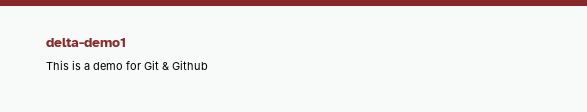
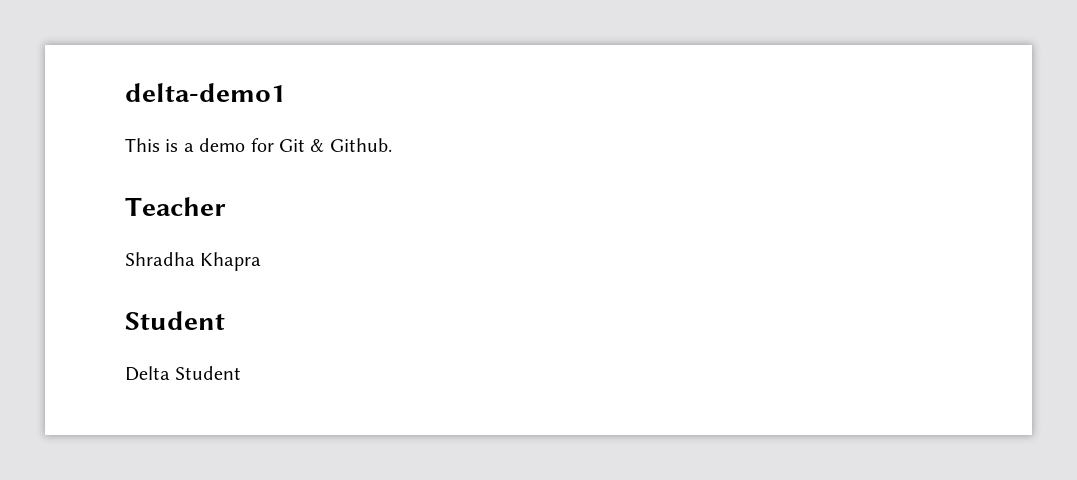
- This is a demo for Git & Github
+ This is a demo for Git & Github.
+ Teacher
+ Shradha Khapra
+ Student
+ Delta Student

